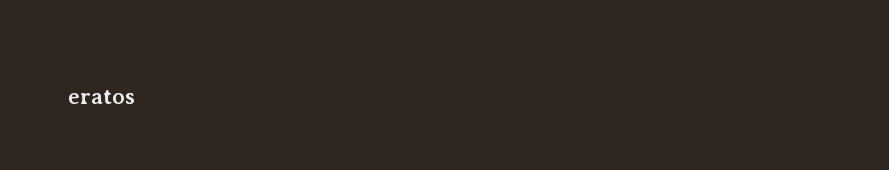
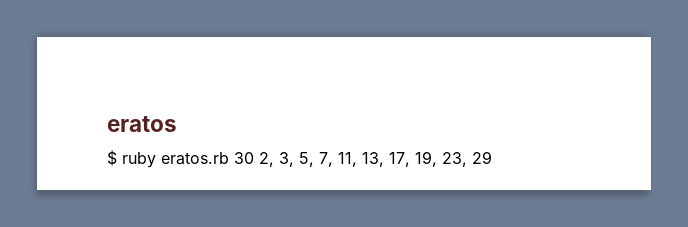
+ $ ruby eratos.rb 30 2, 3, 5, 7, 11, 13, 17, 19, 23, 29

